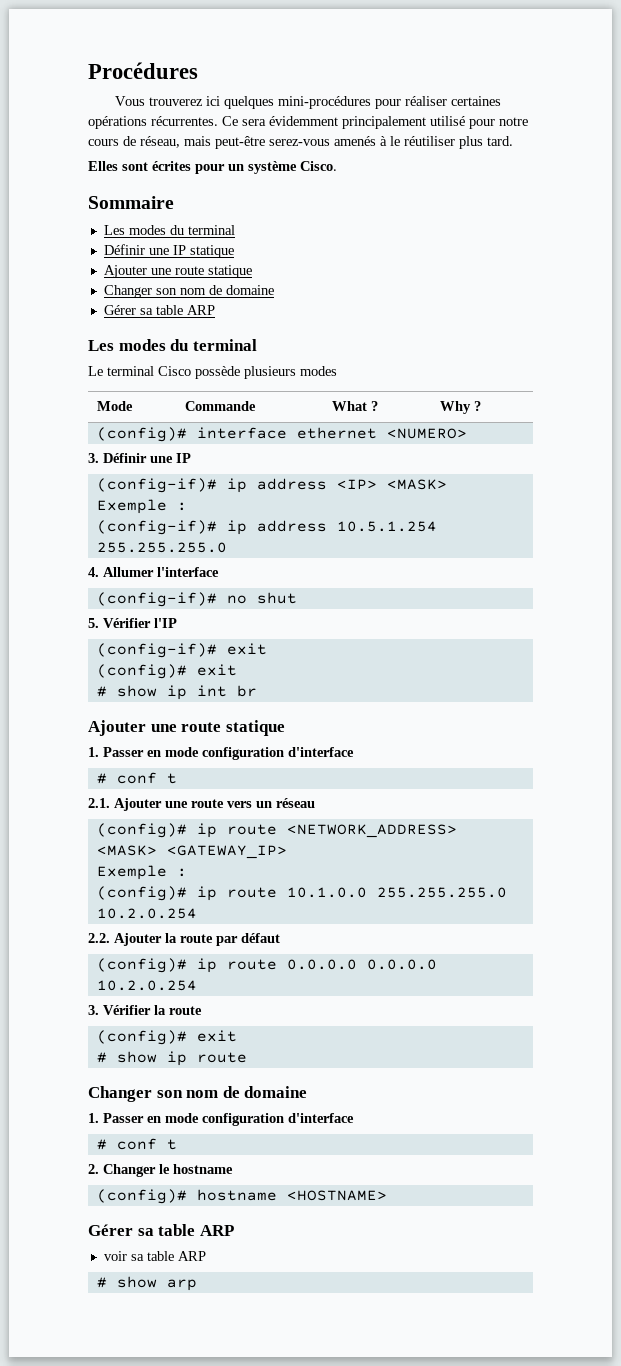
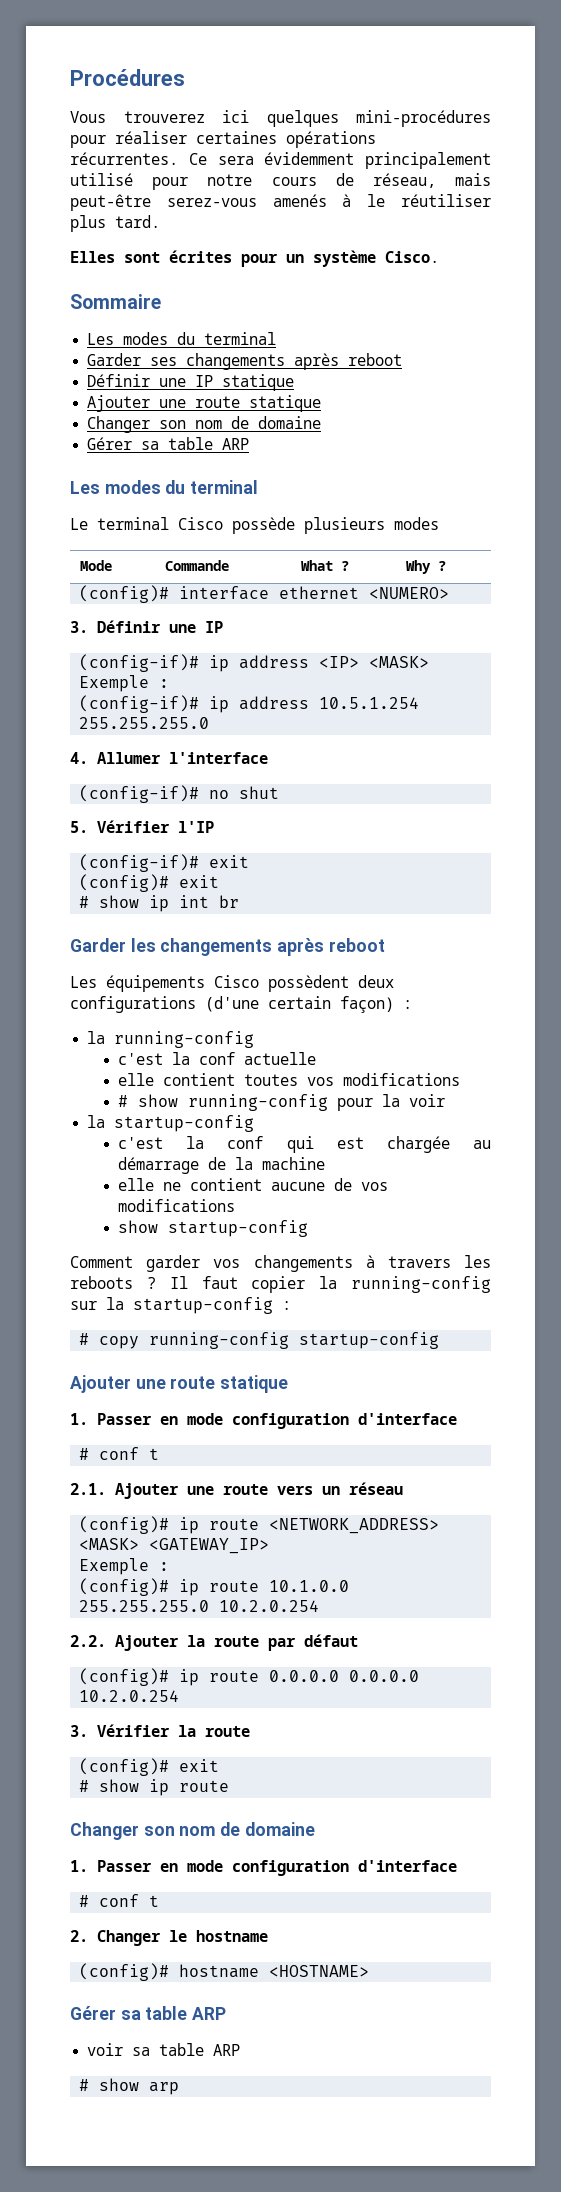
+ Garder ses changements après reboot
+ Garder les changements après reboot
+ Les équipements Cisco possèdent deux configurations (d'une certain façon) :
+ la running-config
+ c'est la conf actuelle
+ elle contient toutes vos modifications
+ # show running-config pour la voir
+ la startup-config
+ c'est la conf qui est chargée au démarrage de la machine
+ elle ne contient aucune de vos modifications
+ show startup-config
+ Comment garder vos changements à travers les reboots ? Il faut copier la running-config sur la startup-config :
+ # copy running-config startup-config

